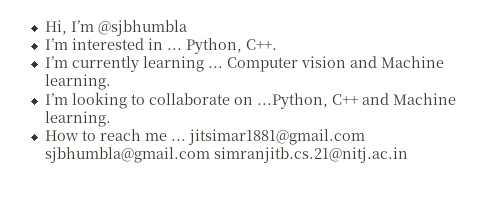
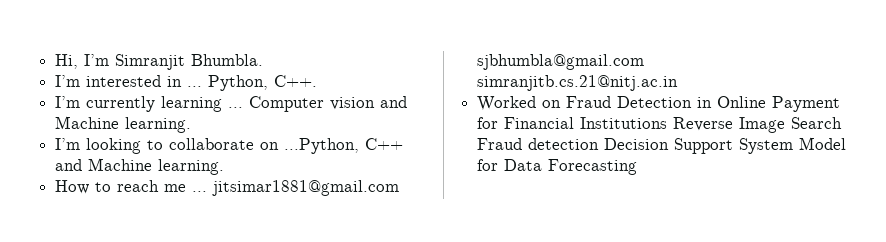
- Hi, I’m @sjbhumbla
+ Hi, I’m Simranjit Bhumbla.
+ Worked on Fraud Detection in Online Payment for Financial Institutions Reverse Image Search Fraud detection Decision Support System Model for Data Forecasting

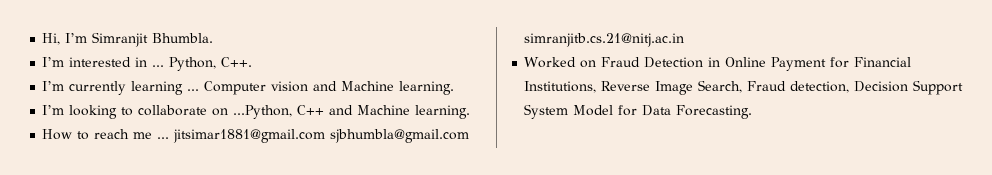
- Worked on Fraud Detection in Online Payment for Financial Institutions Reverse Image Search Fraud detection Decision Support System Model for Data Forecasting
+ Worked on Fraud Detection in Online Payment for Financial Institutions, Reverse Image Search, Fraud detection, Decision Support System Model for Data Forecasting.

